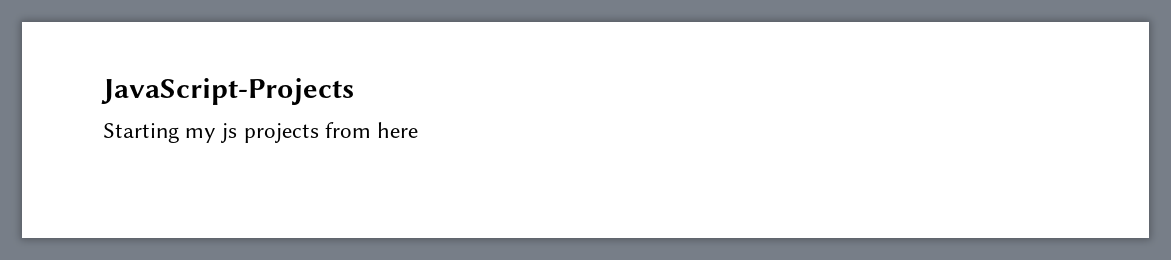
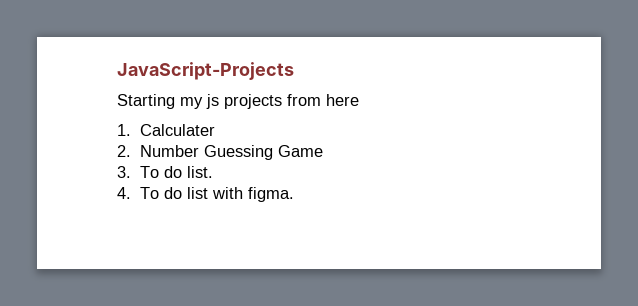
+ 1. Calculater
+ 2. Number Guessing Game
+ 3. To do list.
+ 4. To do list with figma.

